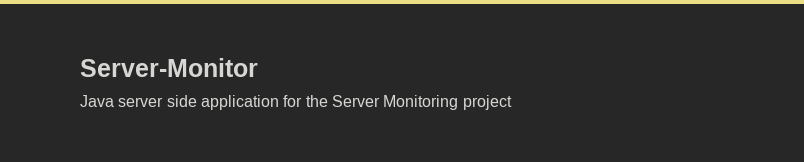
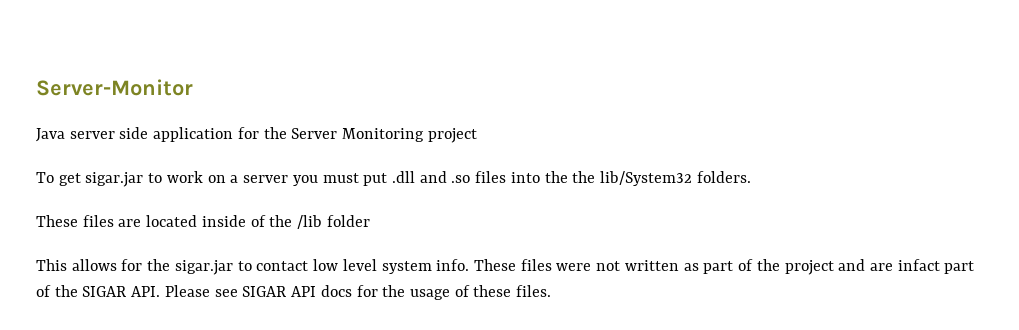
+ To get sigar.jar to work on a server you must put .dll and .so files into the the lib/System32 folders.
+ These files are located inside of the /lib folder
+ This allows for the sigar.jar to contact low level system info. These files were not written as part of the project and are infact part of the SIGAR API. Please see SIGAR API docs for the usage of these files.

